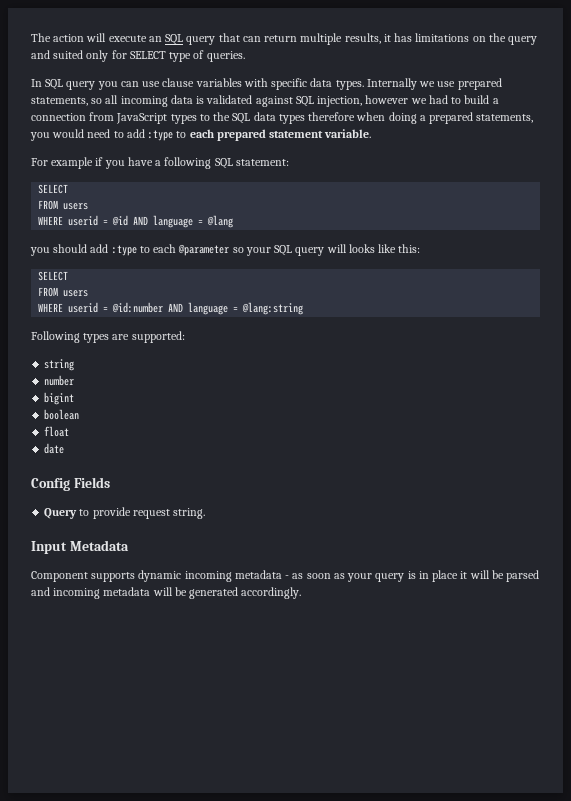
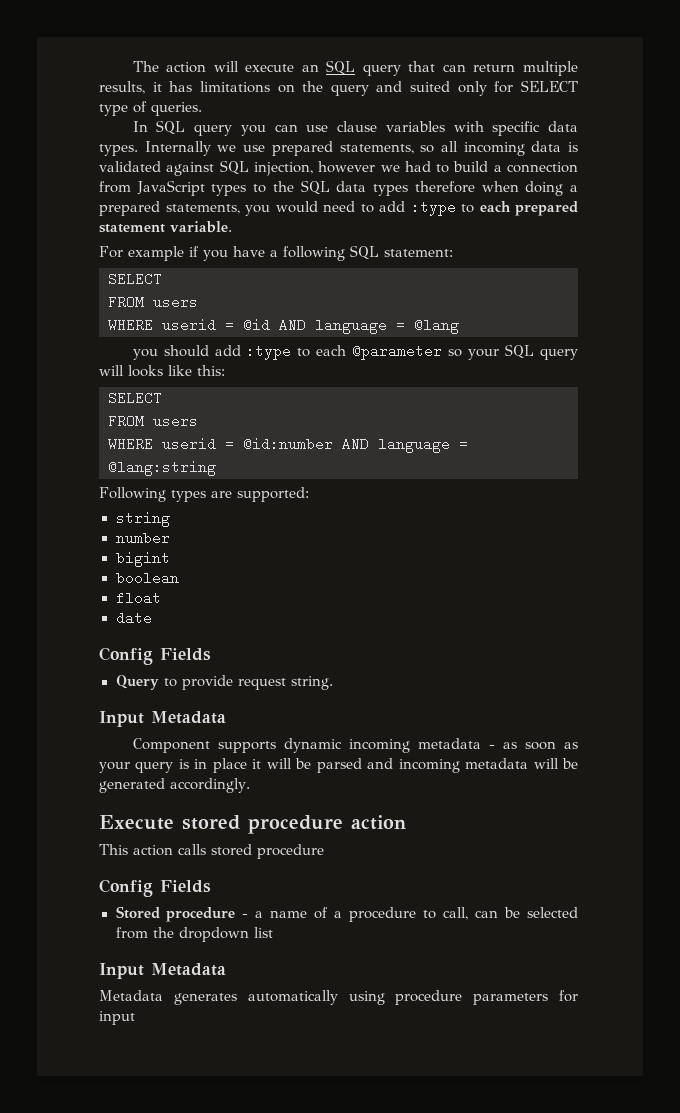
+ Execute stored procedure action
+ This action calls stored procedure
+ Config Fields
+ Stored procedure - a name of a procedure to call, can be selected from the dropdown list
+ Input Metadata
+ Metadata generates automatically using procedure parameters for input

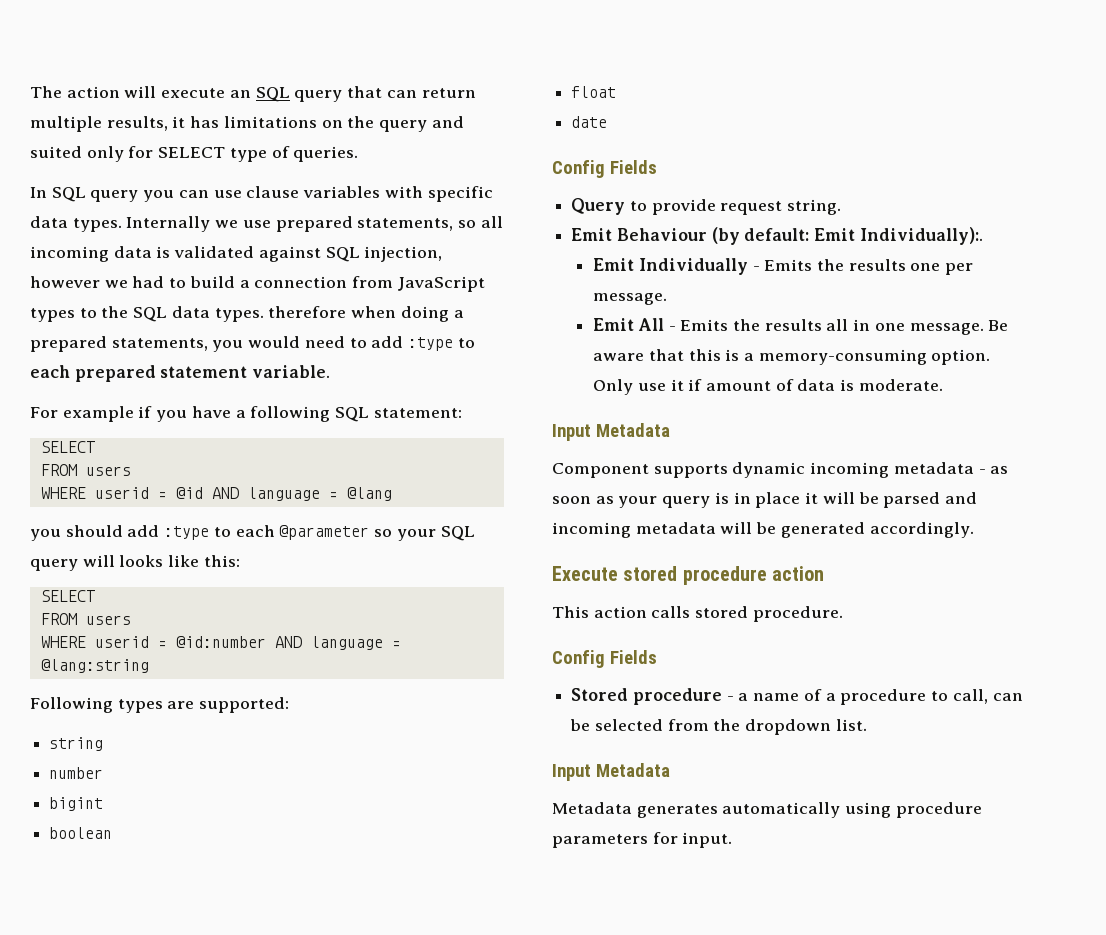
- Internally we use prepared statements, so all incoming data is validated against SQL injection, however we had to build a connection from JavaScript types to the SQL data types therefore when doing a prepared statements, you would need to add :type to each prepared statement variable.
+ Internally we use prepared statements, so all incoming data is validated against SQL injection, however we had to build a connection from JavaScript types to the SQL data types. therefore when doing a prepared statements, you would need to add :type to each prepared statement variable.
+ Emit Behaviour (by default: Emit Individually):.
+ Emit Individually - Emits the results one per message.
+ Emit All - Emits the results all in one message. Be aware that this is a memory-consuming option. Only use it if amount of data is moderate.
- This action calls stored procedure
+ This action calls stored procedure.
- Stored procedure - a name of a procedure to call, can be selected from the dropdown list
+ Stored procedure - a name of a procedure to call, can be selected from the dropdown list.
- Metadata generates automatically using procedure parameters for input
+ Metadata generates automatically using procedure parameters for input.

